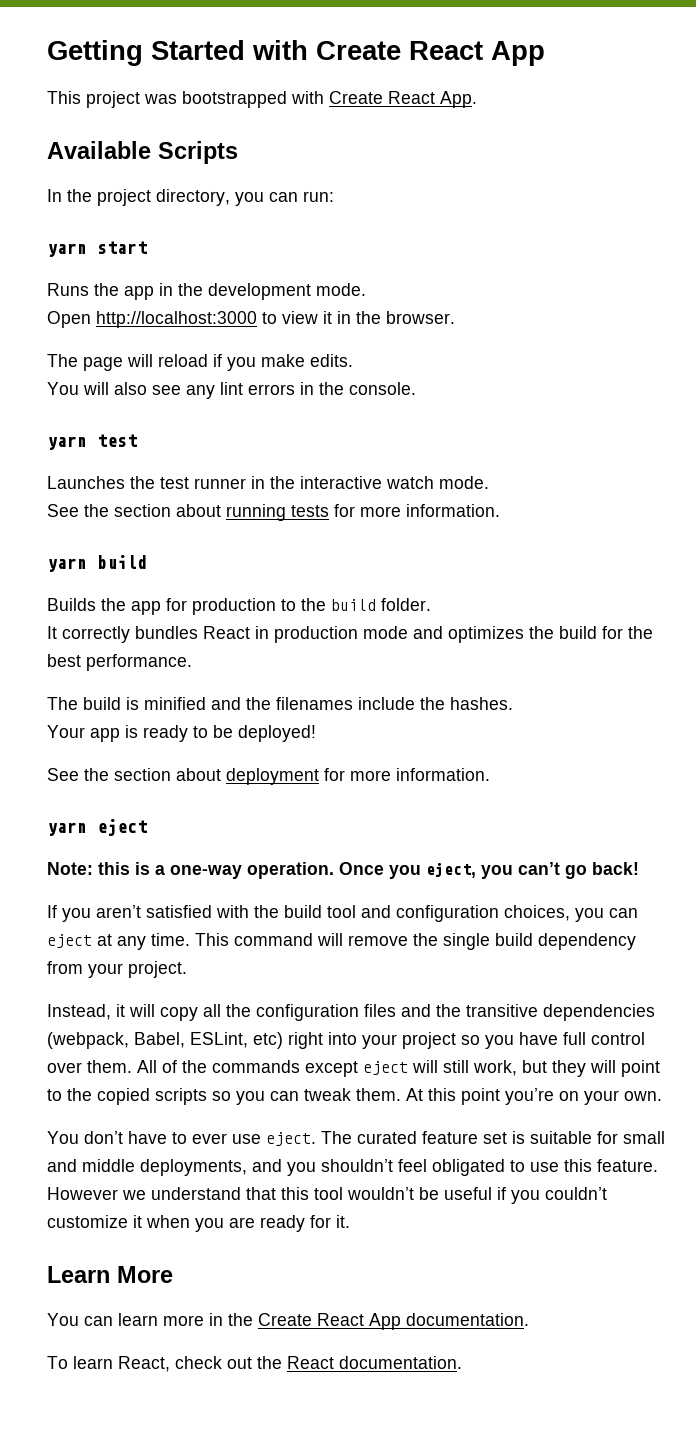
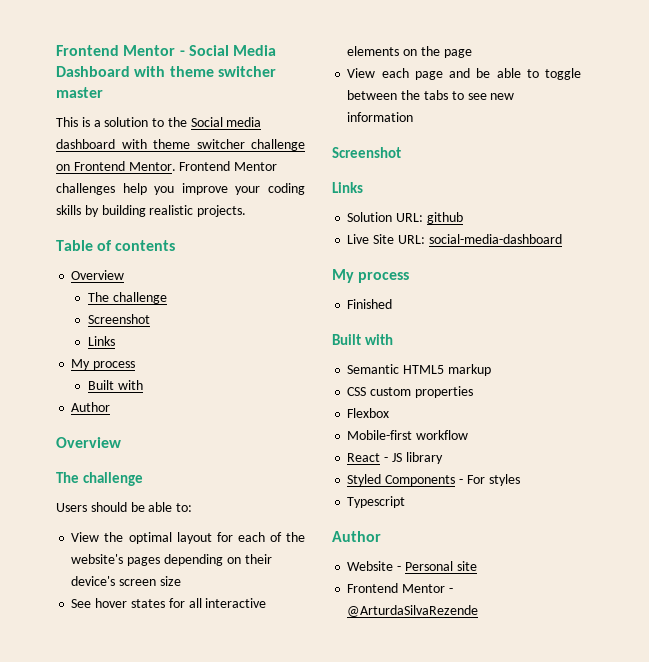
- Getting Started with Create React App
- This project was bootstrapped with Create React App.
- Available Scripts
- In the project directory, you can run:
- yarn start
- Runs the app in the development mode.
- Open http://localhost:3000 to view it in the browser.
- The page will reload if you make edits.
- You will also see any lint errors in the console.
- yarn test
- Launches the test runner in the interactive watch mode.
- See the section about running tests for more information.
- yarn build
- Builds the app for production to the build folder.
- It correctly bundles React in production mode and optimizes the build for the best performance.
- The build is minified and the filenames include the hashes.
- Your app is ready to be deployed!
- See the section about deployment for more information.
- yarn eject
- Note: this is a one-way operation. Once you eject, you can’t go back!
- If you aren’t satisfied with the build tool and configuration choices, you can eject at any time. This command will remove the single build dependency from your project.
- Instead, it will copy all the configuration files and the transitive dependencies (webpack, Babel, ESLint, etc) right into your project so you have full control over them. All of the commands except eject will still work, but they will point to the copied scripts so you can tweak them. At this point you’re on your own.
- You don’t have to ever use eject. The curated feature set is suitable for small and middle deployments, and you shouldn’t feel obligated to use this feature. However we understand that this tool wouldn’t be useful if you couldn’t customize it when you are ready for it.
- Learn More
- You can learn more in the Create React App documentation.
- To learn React, check out the React documentation.
+ Frontend Mentor - Social Media Dashboard with theme switcher master
+ This is a solution to the Social media dashboard with theme switcher challenge on Frontend Mentor. Frontend Mentor challenges help you improve your coding skills by building realistic projects.
+ Table of contents
+ Overview
+ The challenge
+ Screenshot
+ Links
+ My process
+ Built with
+ Author
+ Overview
+ The challenge
+ Users should be able to:
+ View the optimal layout for each of the website's pages depending on their device's screen size
+ See hover states for all interactive elements on the page
+ View each page and be able to toggle between the tabs to see new information
+ Screenshot
+ Links
+ Solution URL: github
+ Live Site URL: social-media-dashboard
+ My process
+ Finished
+ Built with
+ Semantic HTML5 markup
+ CSS custom properties
+ Flexbox
+ Mobile-first workflow
+ React - JS library
+ Styled Components - For styles
+ Typescript
+ Author
+ Website - Personal site
+ Frontend Mentor - @ArturdaSilvaRezende

